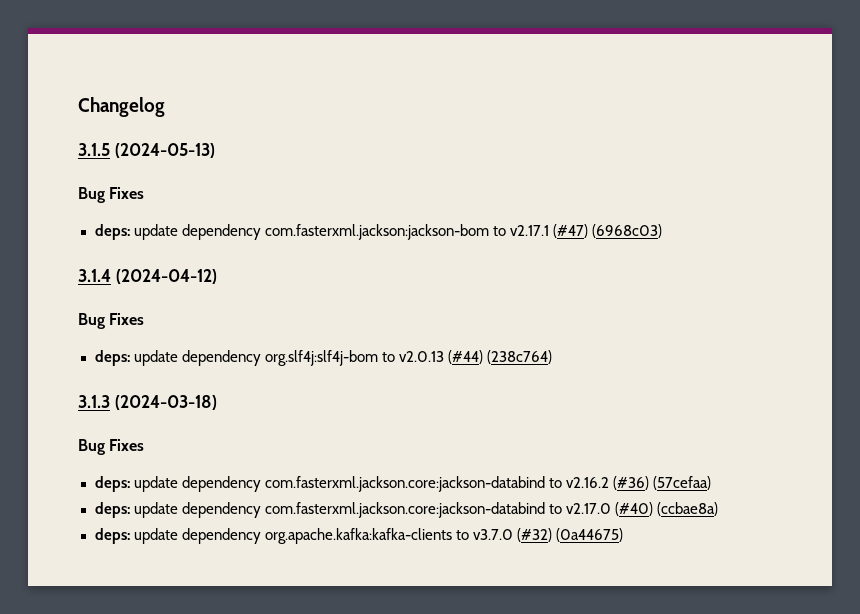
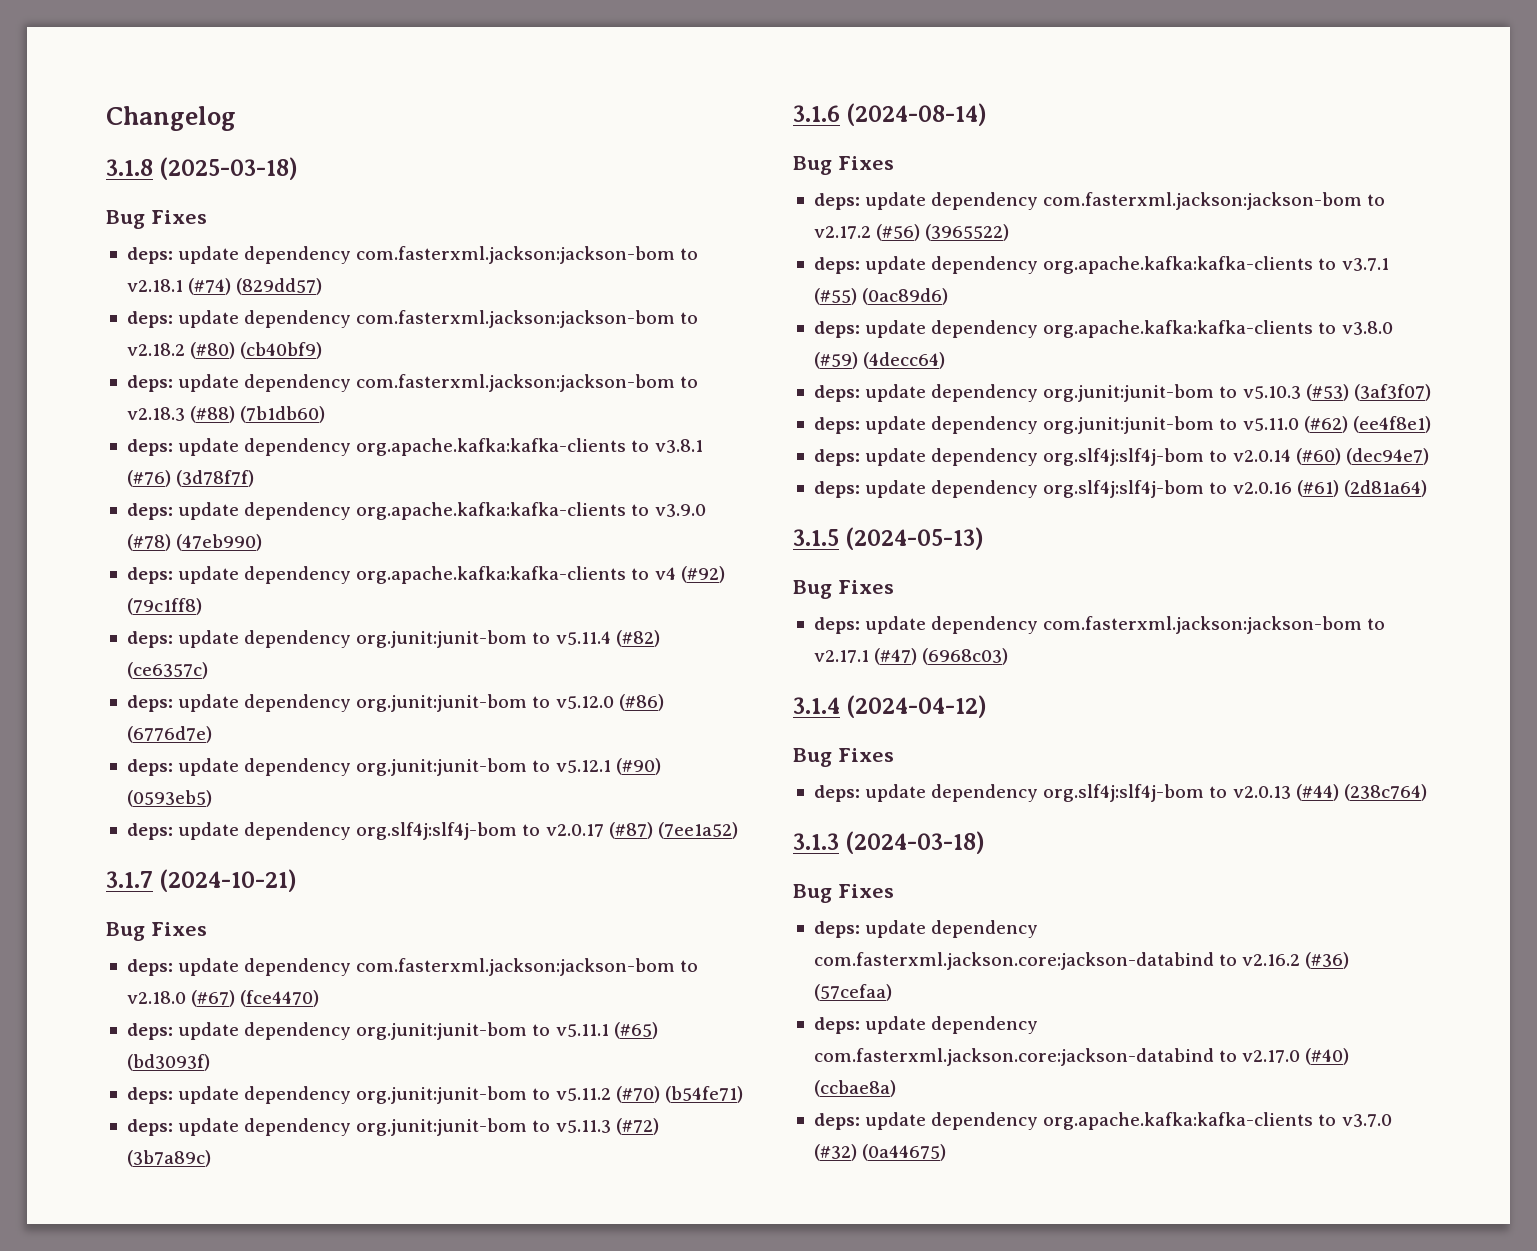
+ 3.1.8 (2025-03-18)
+ Bug Fixes
+ deps: update dependency com.fasterxml.jackson:jackson-bom to v2.18.1 (#74) (829dd57)
+ deps: update dependency com.fasterxml.jackson:jackson-bom to v2.18.2 (#80) (cb40bf9)
+ deps: update dependency com.fasterxml.jackson:jackson-bom to v2.18.3 (#88) (7b1db60)
+ deps: update dependency org.apache.kafka:kafka-clients to v3.8.1 (#76) (3d78f7f)
+ deps: update dependency org.apache.kafka:kafka-clients to v3.9.0 (#78) (47eb990)
+ deps: update dependency org.apache.kafka:kafka-clients to v4 (#92) (79c1ff8)
+ deps: update dependency org.junit:junit-bom to v5.11.4 (#82) (ce6357c)
+ deps: update dependency org.junit:junit-bom to v5.12.0 (#86) (6776d7e)
+ deps: update dependency org.junit:junit-bom to v5.12.1 (#90) (0593eb5)
+ deps: update dependency org.slf4j:slf4j-bom to v2.0.17 (#87) (7ee1a52)
+ 3.1.7 (2024-10-21)
+ Bug Fixes
+ deps: update dependency com.fasterxml.jackson:jackson-bom to v2.18.0 (#67) (fce4470)
+ deps: update dependency org.junit:junit-bom to v5.11.1 (#65) (bd3093f)
+ deps: update dependency org.junit:junit-bom to v5.11.2 (#70) (b54fe71)
+ deps: update dependency org.junit:junit-bom to v5.11.3 (#72) (3b7a89c)
+ 3.1.6 (2024-08-14)
+ Bug Fixes
+ deps: update dependency com.fasterxml.jackson:jackson-bom to v2.17.2 (#56) (3965522)
+ deps: update dependency org.apache.kafka:kafka-clients to v3.7.1 (#55) (0ac89d6)
+ deps: update dependency org.apache.kafka:kafka-clients to v3.8.0 (#59) (4decc64)
+ deps: update dependency org.junit:junit-bom to v5.10.3 (#53) (3af3f07)
+ deps: update dependency org.junit:junit-bom to v5.11.0 (#62) (ee4f8e1)
+ deps: update dependency org.slf4j:slf4j-bom to v2.0.14 (#60) (dec94e7)
+ deps: update dependency org.slf4j:slf4j-bom to v2.0.16 (#61) (2d81a64)

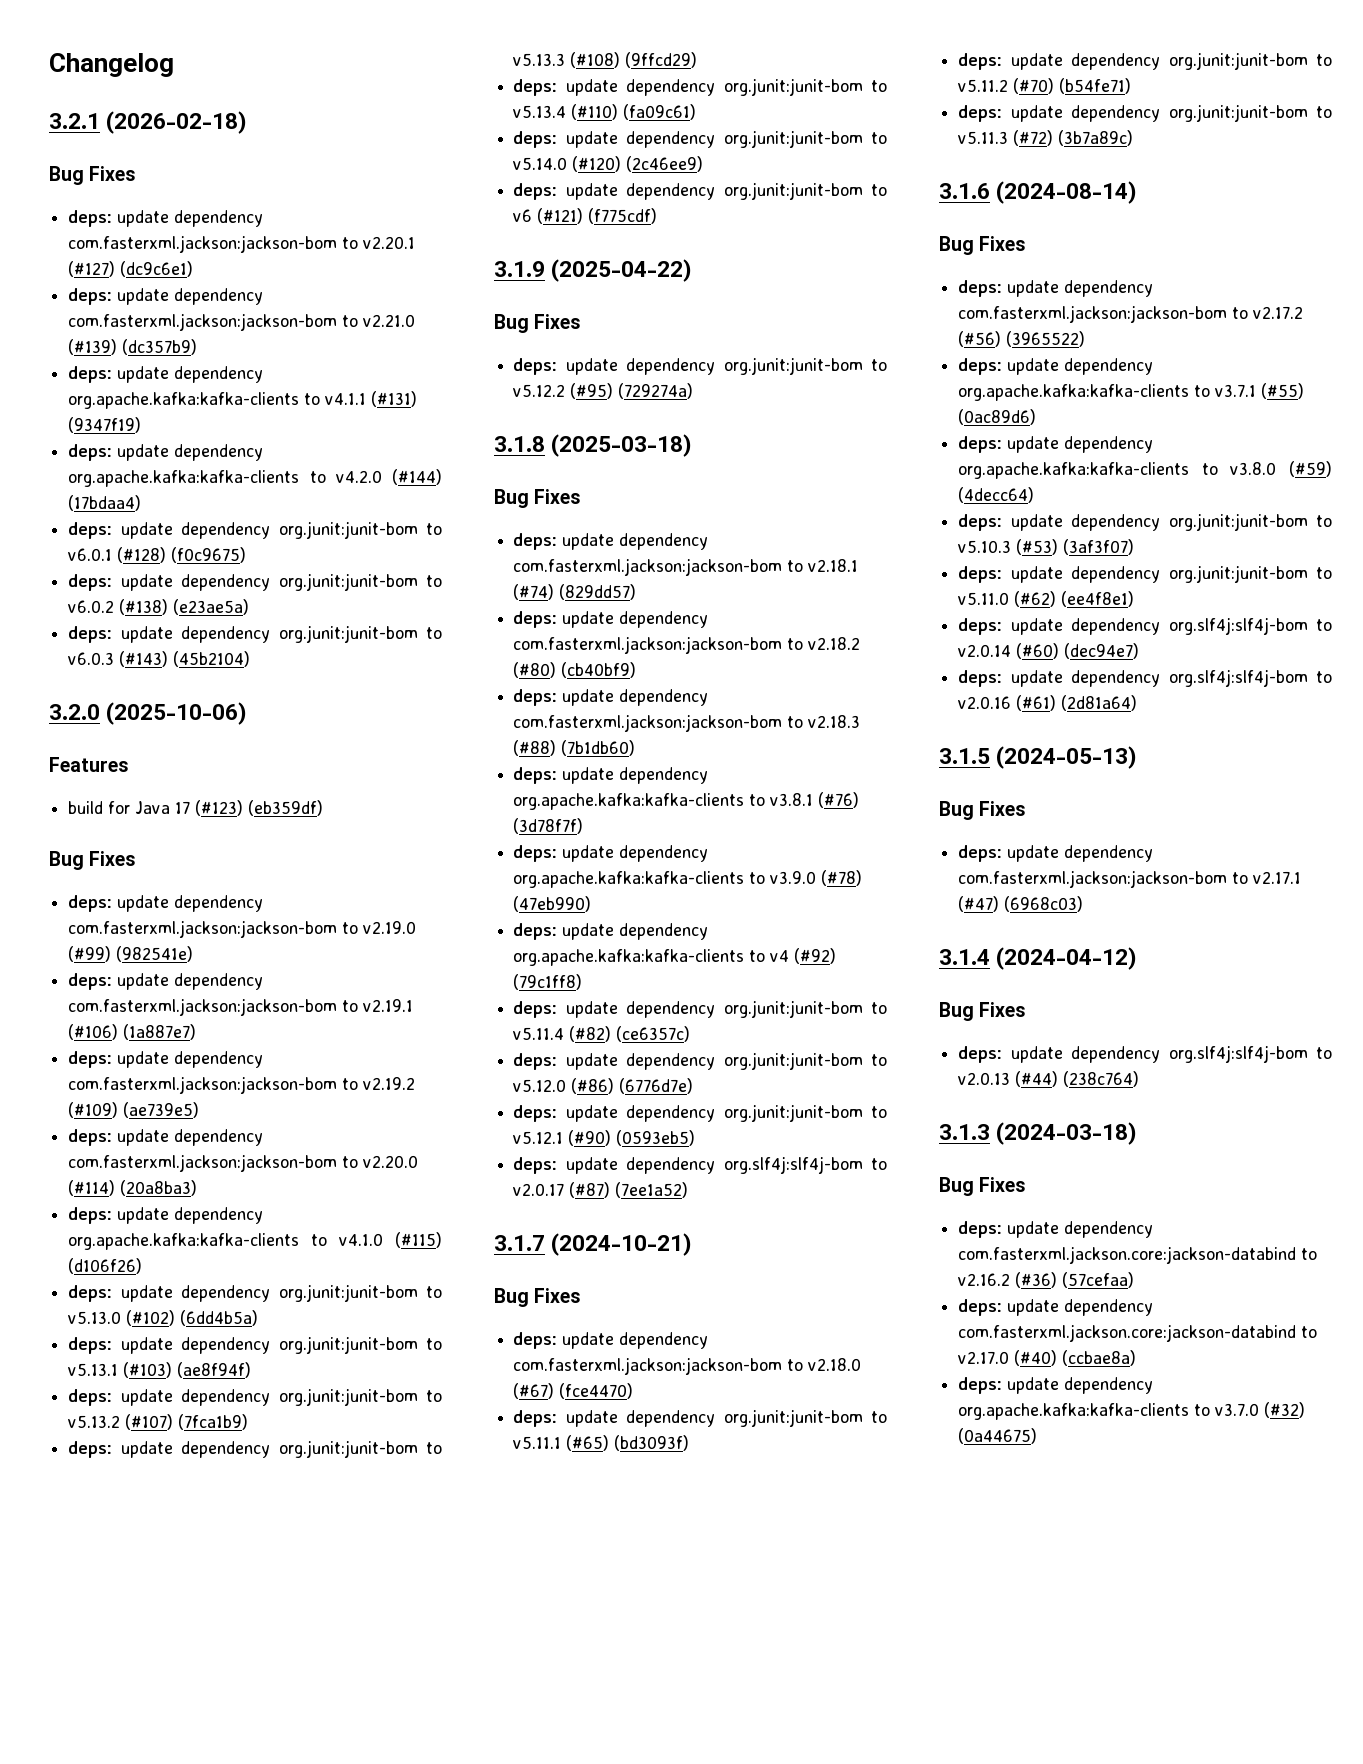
+ 3.2.1 (2026-02-18)
+ Bug Fixes
+ deps: update dependency com.fasterxml.jackson:jackson-bom to v2.20.1 (#127) (dc9c6e1)
+ deps: update dependency com.fasterxml.jackson:jackson-bom to v2.21.0 (#139) (dc357b9)
+ deps: update dependency org.apache.kafka:kafka-clients to v4.1.1 (#131) (9347f19)
+ deps: update dependency org.apache.kafka:kafka-clients to v4.2.0 (#144) (17bdaa4)
+ deps: update dependency org.junit:junit-bom to v6.0.1 (#128) (f0c9675)
+ deps: update dependency org.junit:junit-bom to v6.0.2 (#138) (e23ae5a)
+ deps: update dependency org.junit:junit-bom to v6.0.3 (#143) (45b2104)
+ 3.2.0 (2025-10-06)
+ Features
+ build for Java 17 (#123) (eb359df)
+ Bug Fixes
+ deps: update dependency com.fasterxml.jackson:jackson-bom to v2.19.0 (#99) (982541e)
+ deps: update dependency com.fasterxml.jackson:jackson-bom to v2.19.1 (#106) (1a887e7)
+ deps: update dependency com.fasterxml.jackson:jackson-bom to v2.19.2 (#109) (ae739e5)
+ deps: update dependency com.fasterxml.jackson:jackson-bom to v2.20.0 (#114) (20a8ba3)
+ deps: update dependency org.apache.kafka:kafka-clients to v4.1.0 (#115) (d106f26)
+ deps: update dependency org.junit:junit-bom to v5.13.0 (#102) (6dd4b5a)
+ deps: update dependency org.junit:junit-bom to v5.13.1 (#103) (ae8f94f)
+ deps: update dependency org.junit:junit-bom to v5.13.2 (#107) (7fca1b9)
+ deps: update dependency org.junit:junit-bom to v5.13.3 (#108) (9ffcd29)
+ deps: update dependency org.junit:junit-bom to v5.13.4 (#110) (fa09c61)
+ deps: update dependency org.junit:junit-bom to v5.14.0 (#120) (2c46ee9)
+ deps: update dependency org.junit:junit-bom to v6 (#121) (f775cdf)
+ 3.1.9 (2025-04-22)
+ Bug Fixes
+ deps: update dependency org.junit:junit-bom to v5.12.2 (#95) (729274a)

